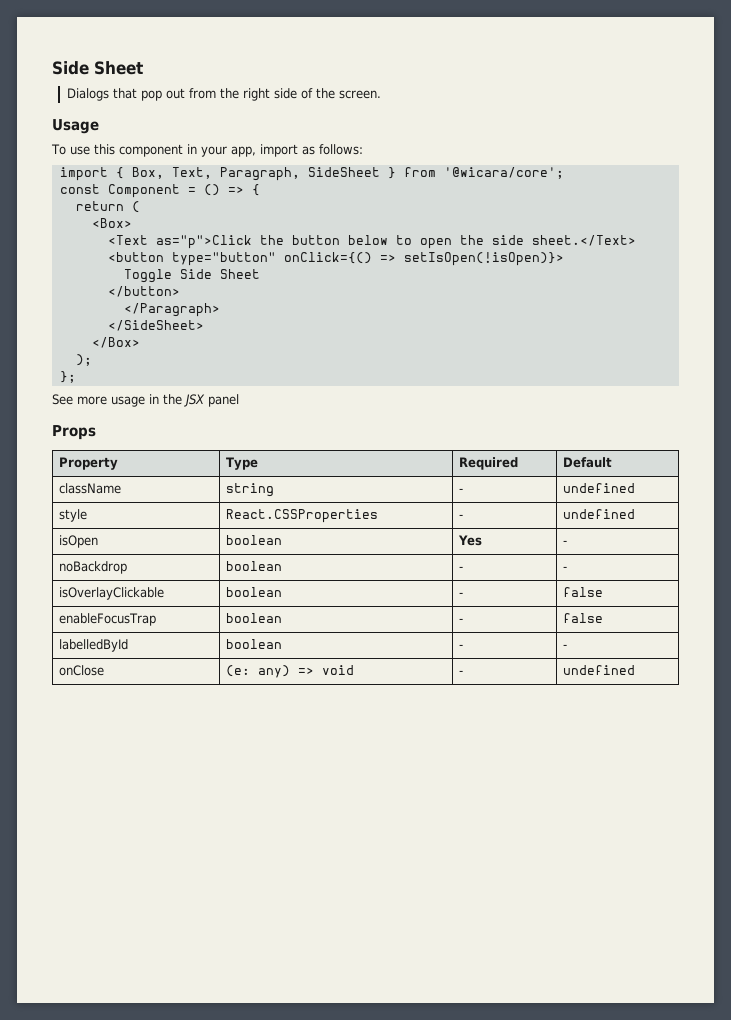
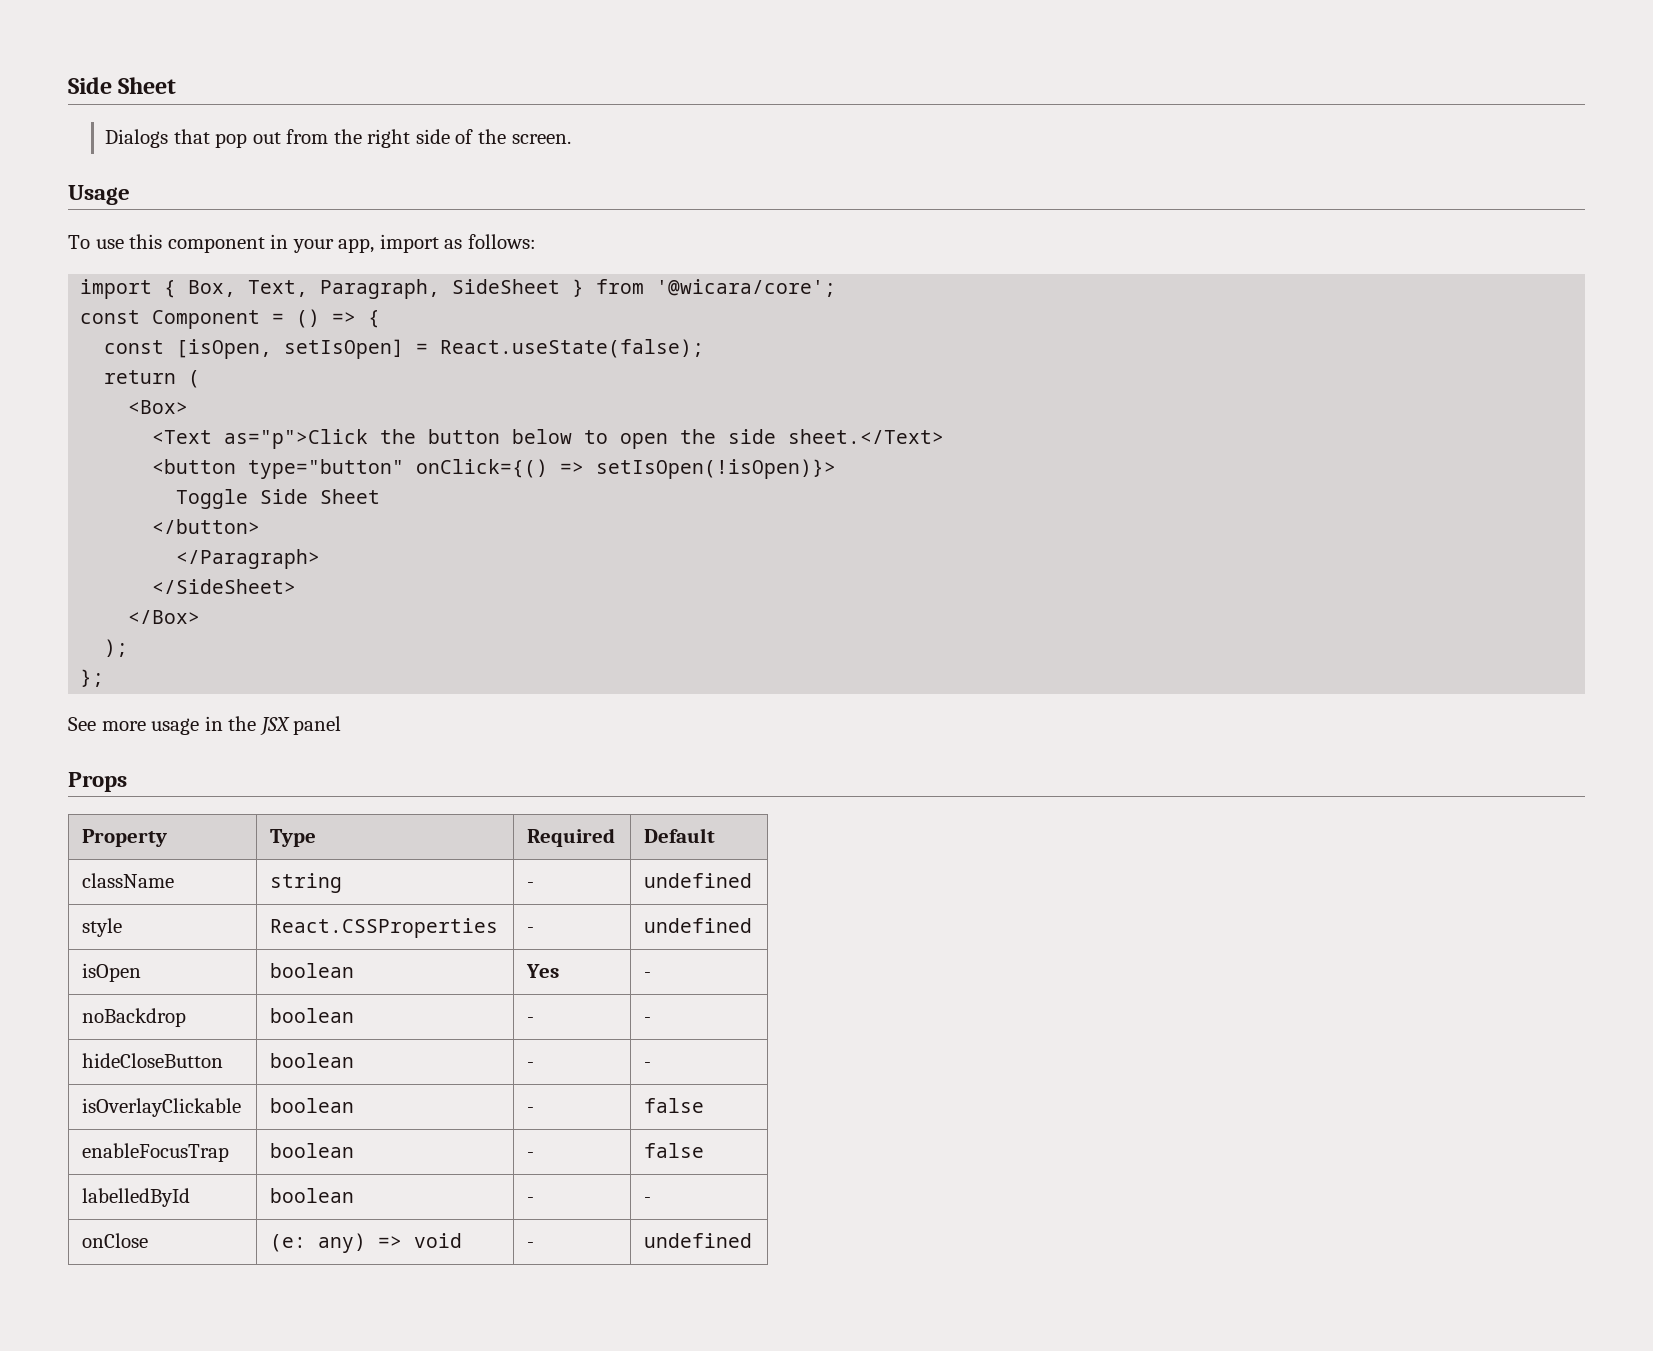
+ const [isOpen, setIsOpen] = React.useState(false);
+ hideCloseButton | boolean | - | -

